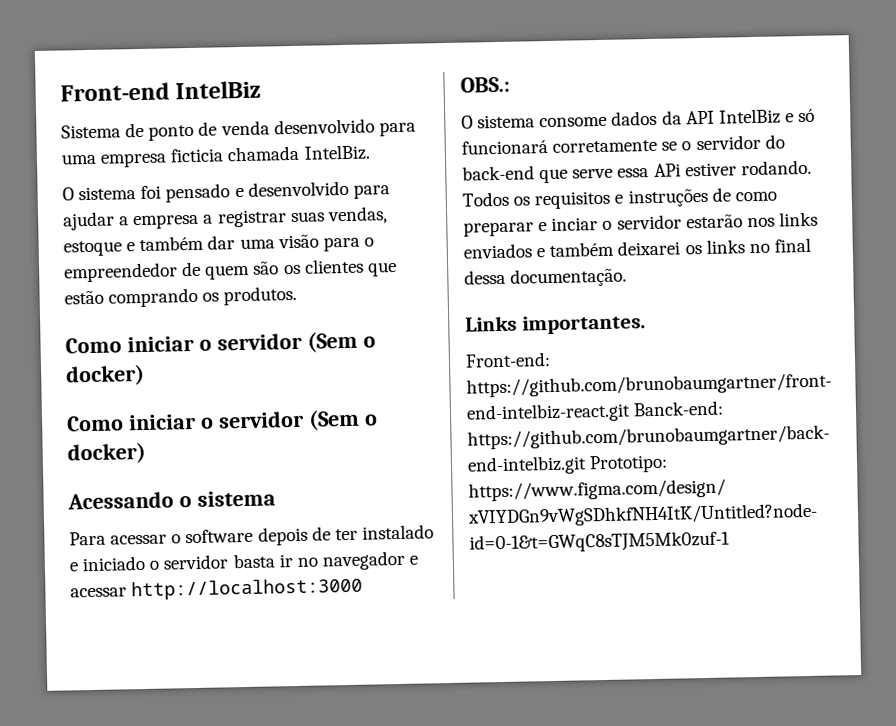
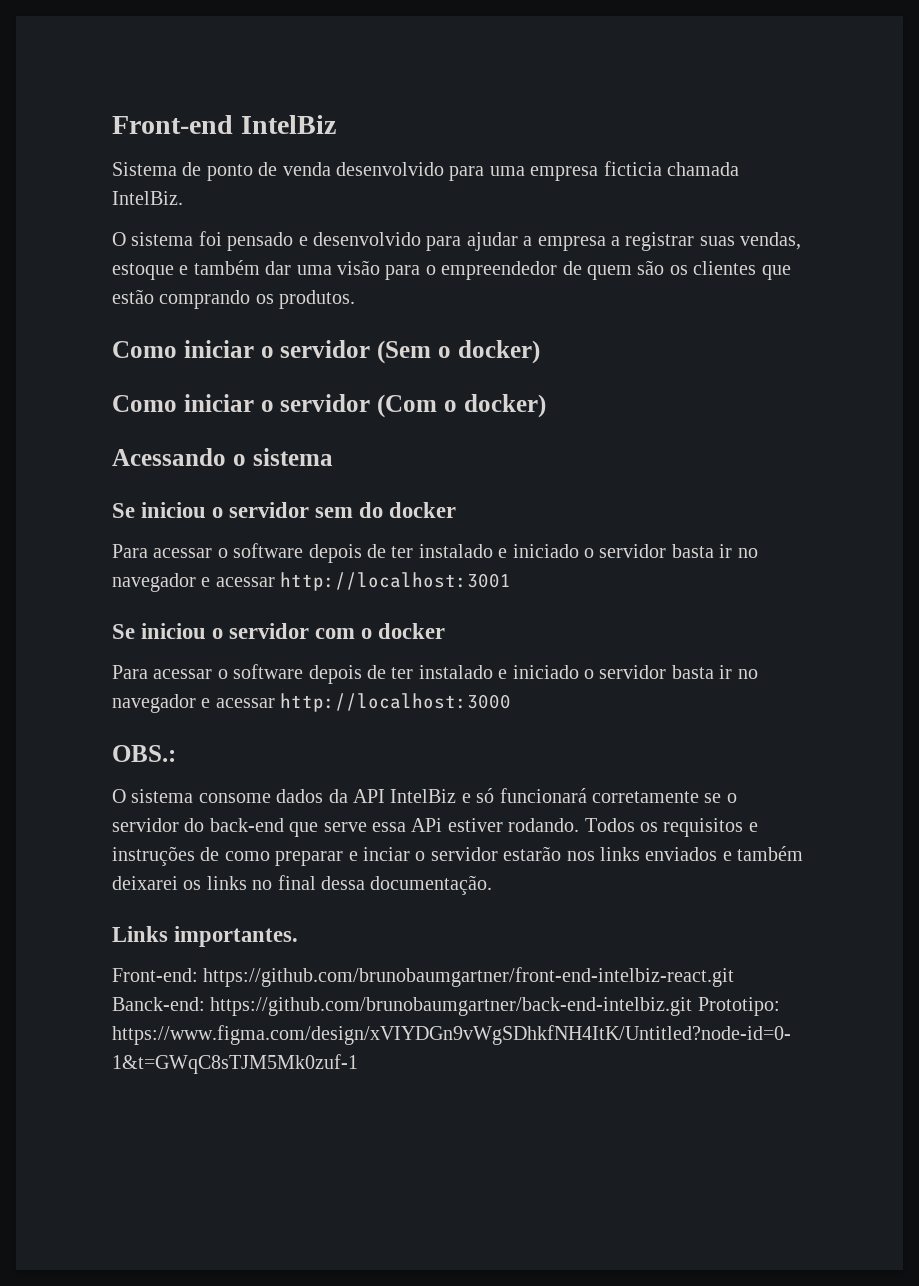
  O sistema foi pensado e desenvolvido para ajudar a empresa a registrar suas vendas, estoque e também dar uma visão para o empreendedor de quem são os clientes que estão comprando os produtos.
  Como iniciar o servidor (Sem o docker)
- Como iniciar o servidor (Sem o docker)
+ Como iniciar o servidor (Com o docker)
+ Se iniciou o servidor sem do docker
+ Para acessar o software depois de ter instalado e iniciado o servidor basta ir no navegador e acessar http://localhost:3001
+ Se iniciou o servidor com o docker

